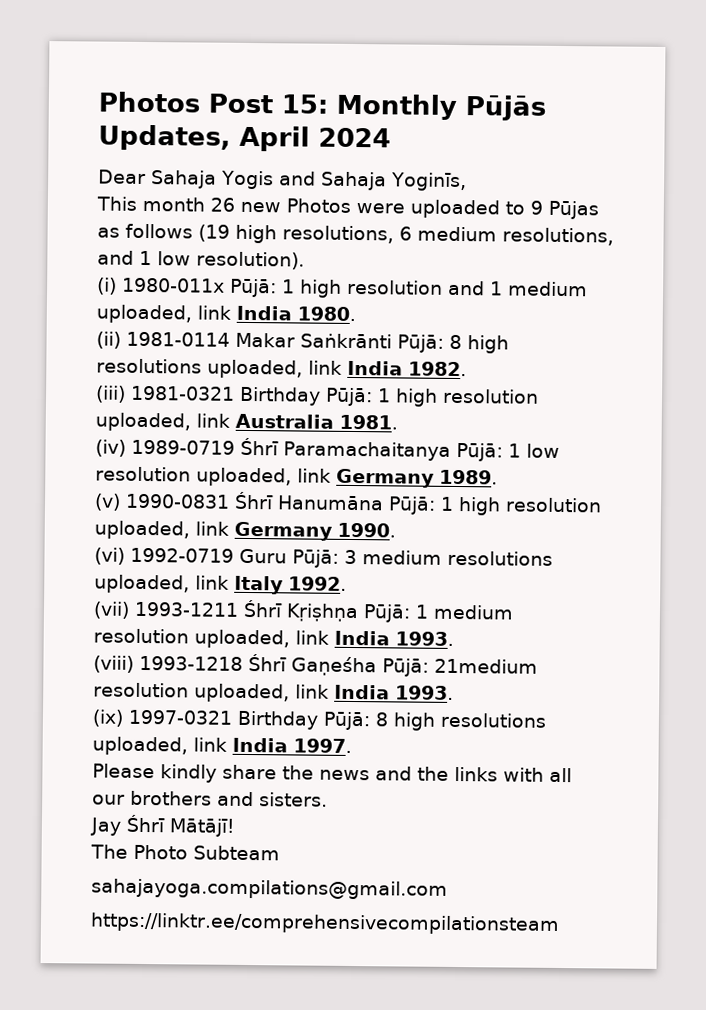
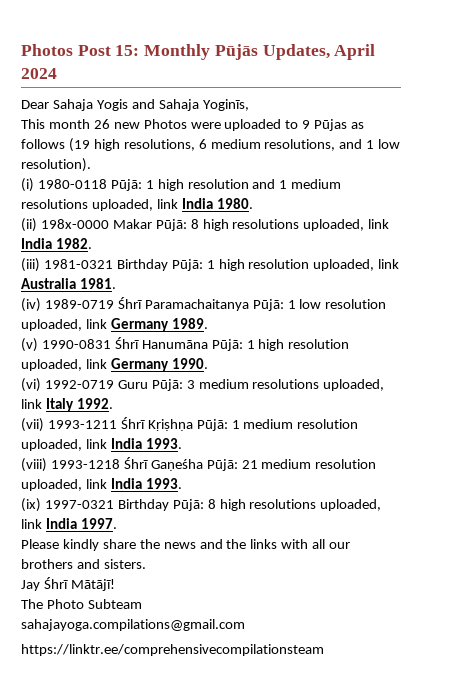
- (i) 1980-011x Pūjā: 1 high resolution and 1 medium uploaded, link India 1980.
+ (i) 1980-0118 Pūjā: 1 high resolution and 1 medium resolutions uploaded, link India 1980.
- (ii) 1981-0114 Makar Saṅkrānti Pūjā: 8 high resolutions uploaded, link India 1982.
+ (ii) 198x-0000 Makar Pūjā: 8 high resolutions uploaded, link India 1982.
- (viii) 1993-1218 Śhrī Gaṇeśha Pūjā: 21medium resolution uploaded, link India 1993.
+ (viii) 1993-1218 Śhrī Gaṇeśha Pūjā: 21 medium resolution uploaded, link India 1993.

